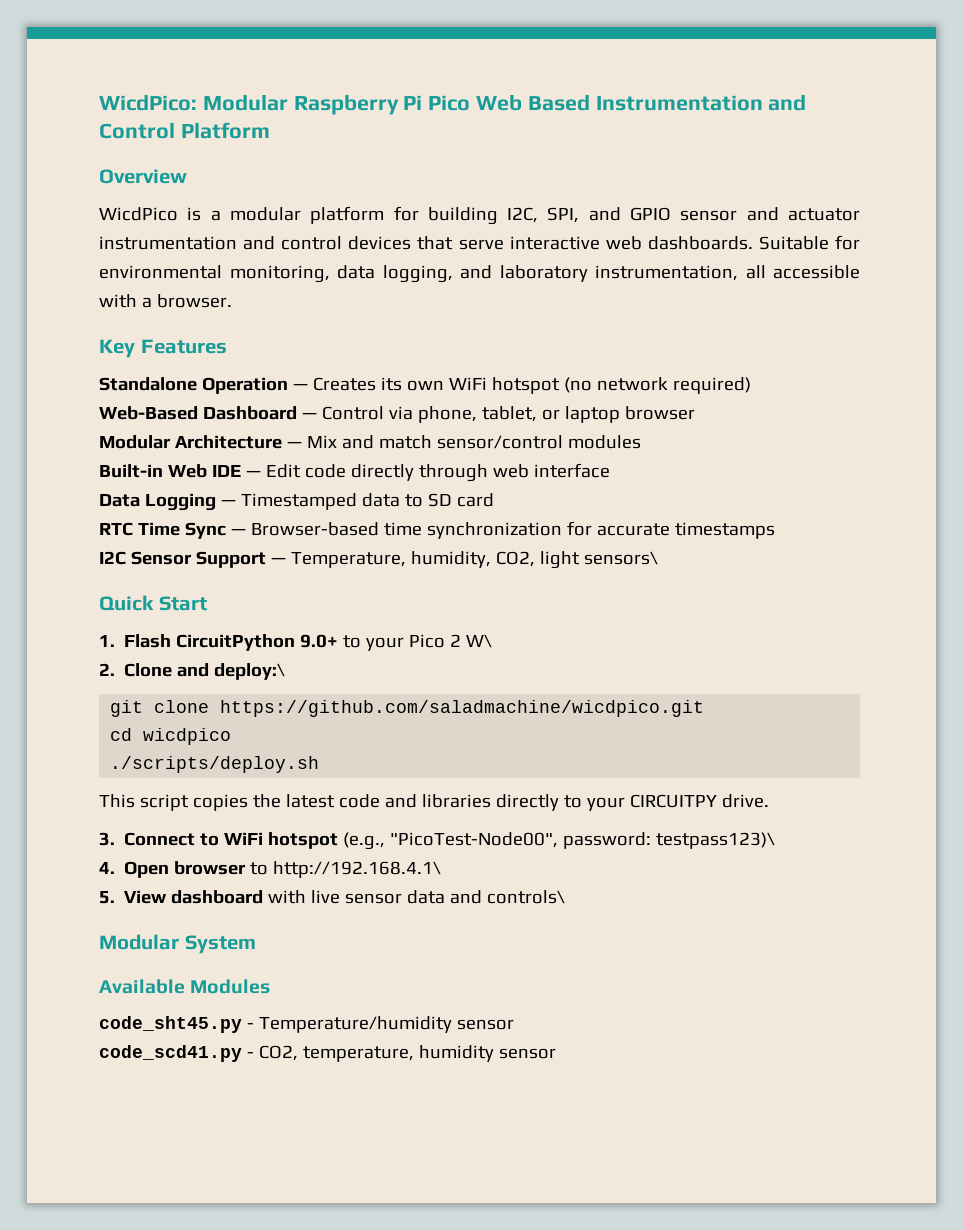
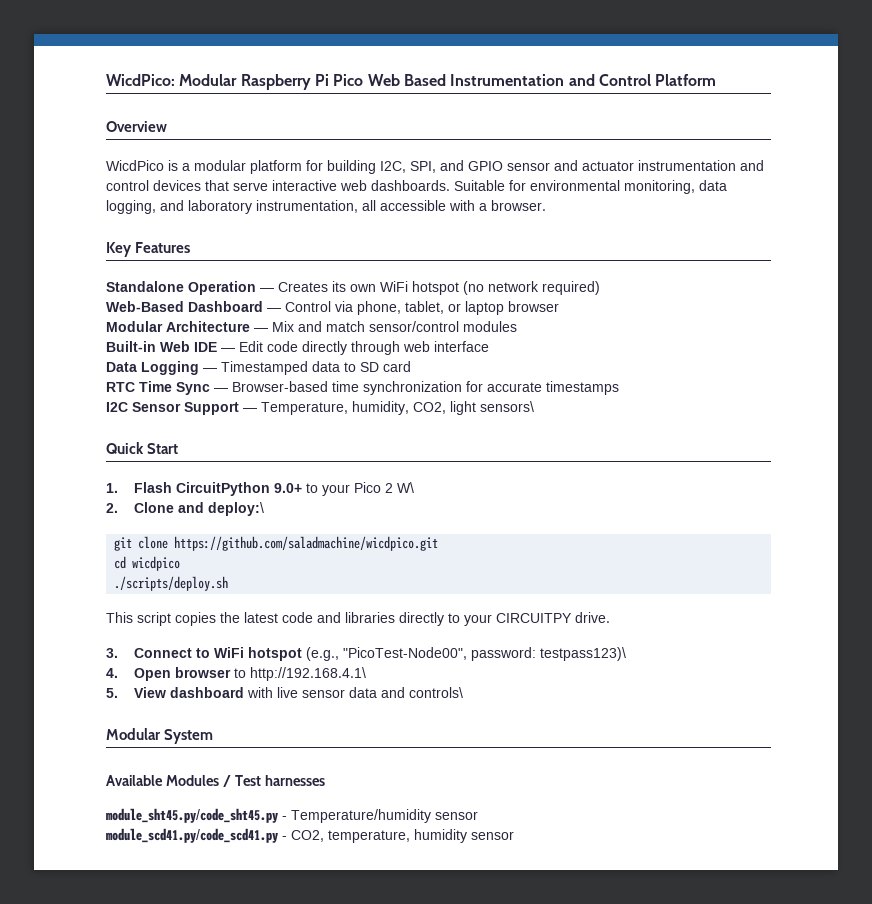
- Available Modules
- code_sht45.py - Temperature/humidity sensor
+ Available Modules / Test harnesses
+ module_sht45.py/code_sht45.py - Temperature/humidity sensor
- code_scd41.py - CO2, temperature, humidity sensor
+ module_scd41.py/code_scd41.py - CO2, temperature, humidity sensor

